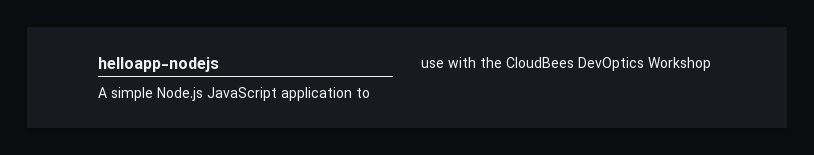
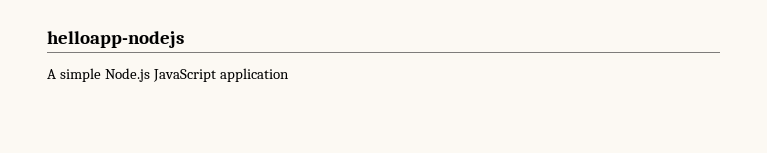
- A simple Node.js JavaScript application to use with the CloudBees DevOptics Workshop
+ A simple Node.js JavaScript application

